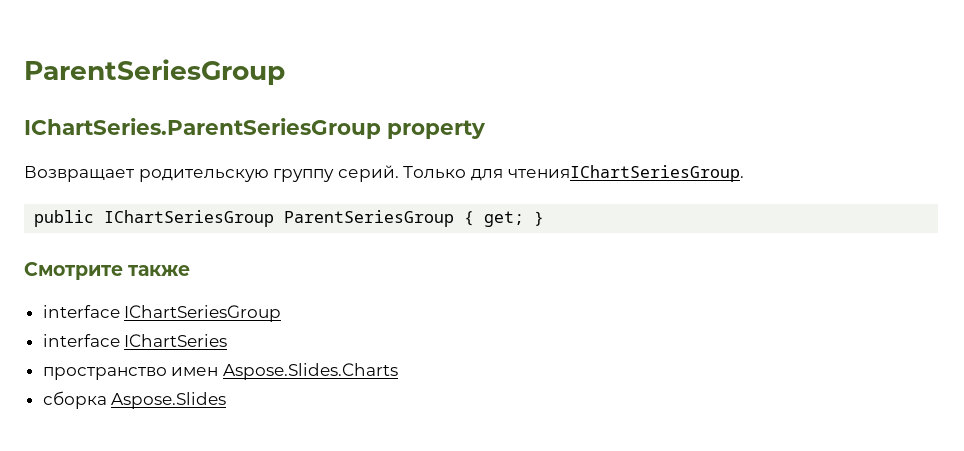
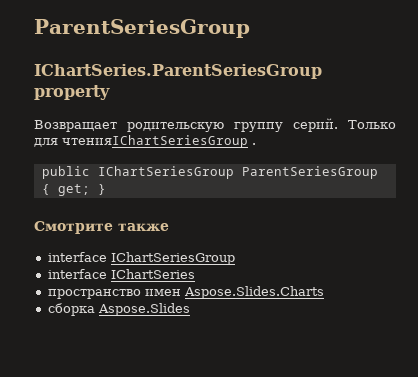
- Только для чтенияIChartSeriesGroup.
+ Только для чтенияIChartSeriesGroup .

